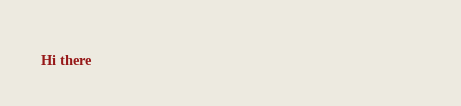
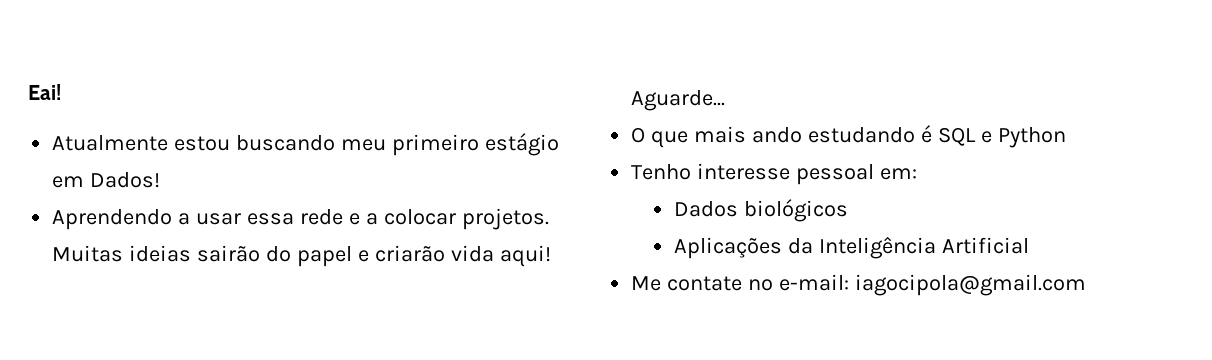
- Hi there
+ Eai!
+ Atualmente estou buscando meu primeiro estágio em Dados!
+ Aprendendo a usar essa rede e a colocar projetos. Muitas ideias sairão do papel e criarão vida aqui! Aguarde...
+ O que mais ando estudando é SQL e Python
+ Tenho interesse pessoal em:
+ Dados biológicos
+ Aplicações da Inteligência Artificial
+ Me contate no e-mail: iagocipola@gmail.com

